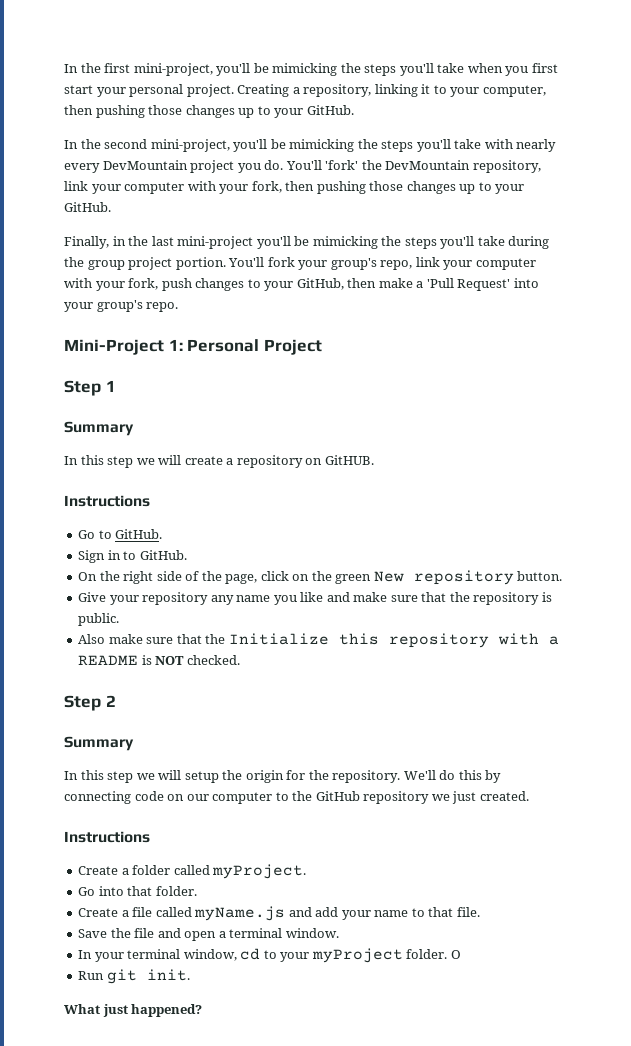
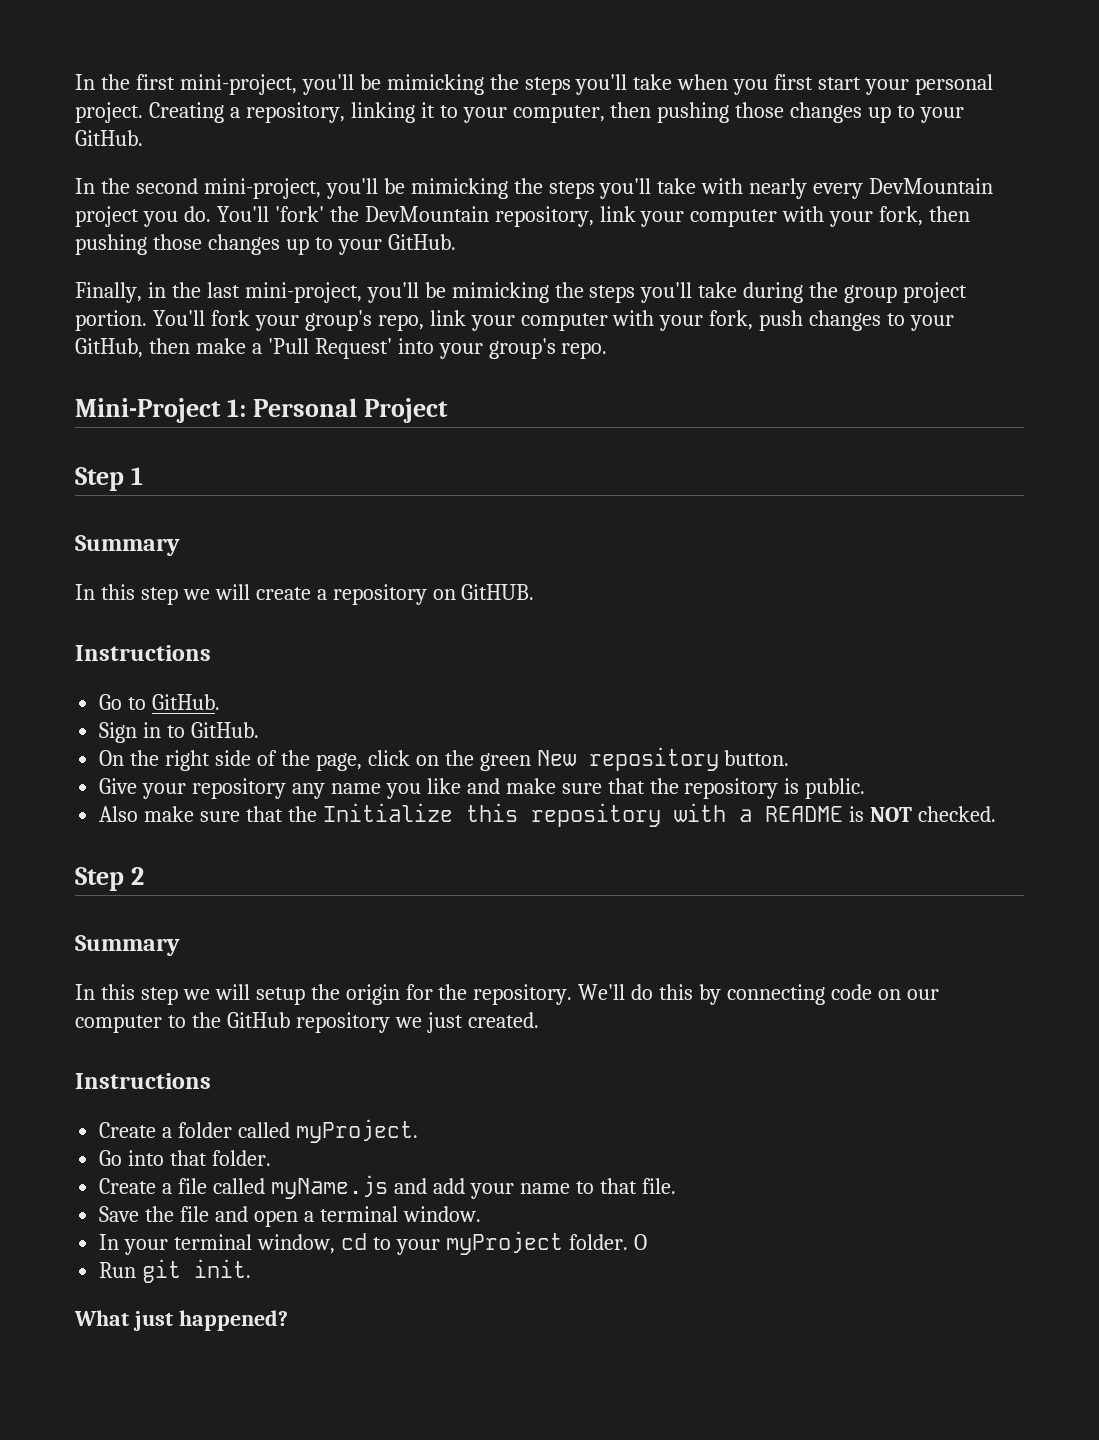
- Finally, in the last mini-project you'll be mimicking the steps you'll take during the group project portion.
+ Finally, in the last mini-project, you'll be mimicking the steps you'll take during the group project portion.

